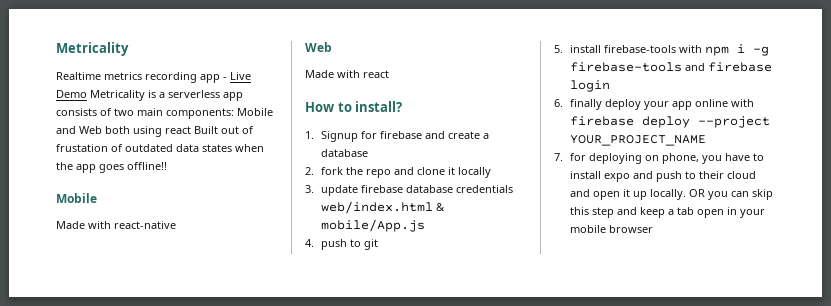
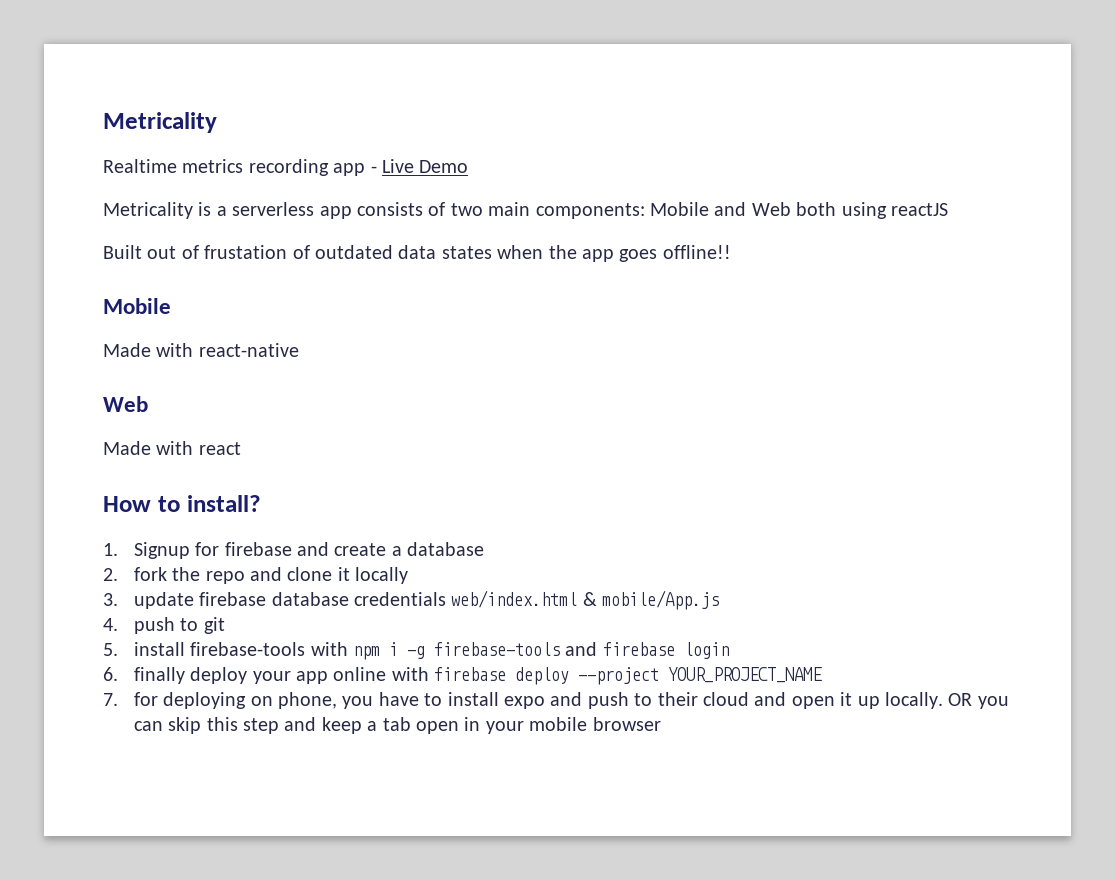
- Realtime metrics recording app - Live Demo Metricality is a serverless app consists of two main components: Mobile and Web both using react Built out of frustation of outdated data states when the app goes offline!!
+ Realtime metrics recording app - Live Demo
+ Metricality is a serverless app consists of two main components: Mobile and Web both using reactJS
+ Built out of frustation of outdated data states when the app goes offline!!

